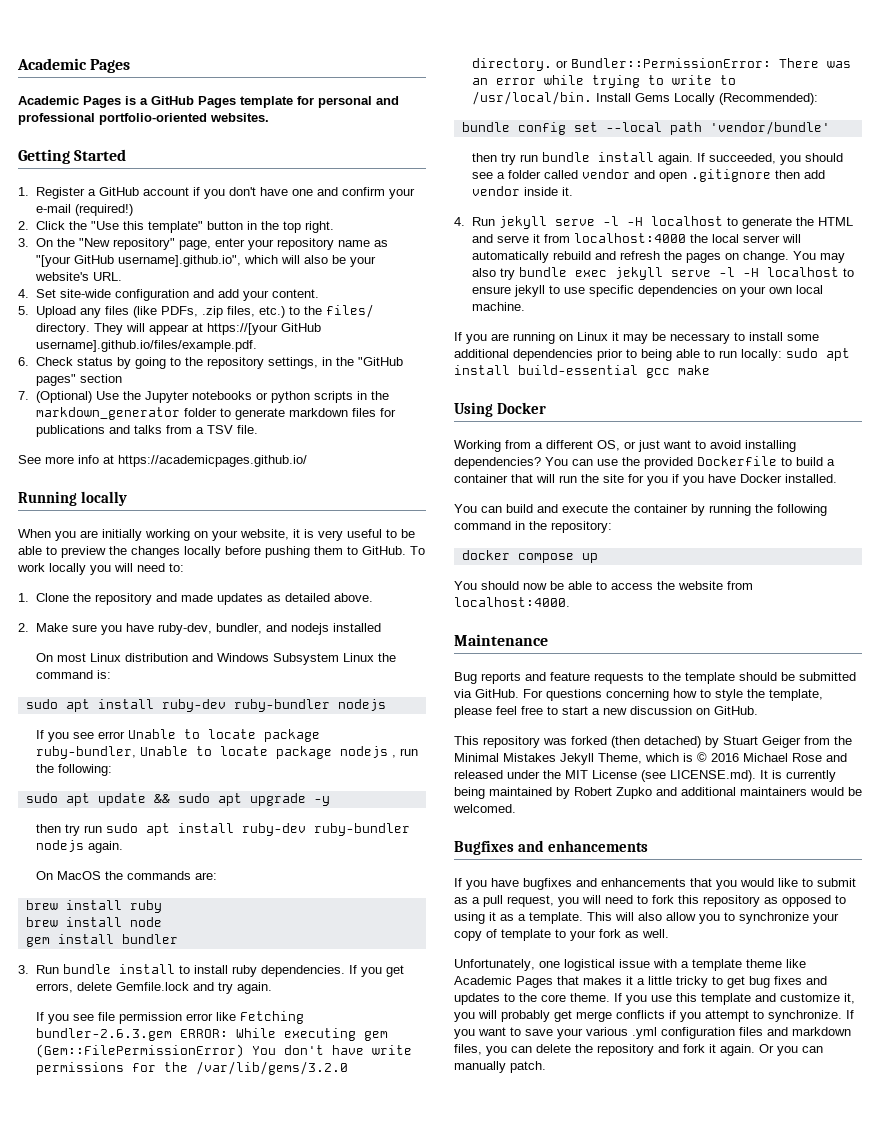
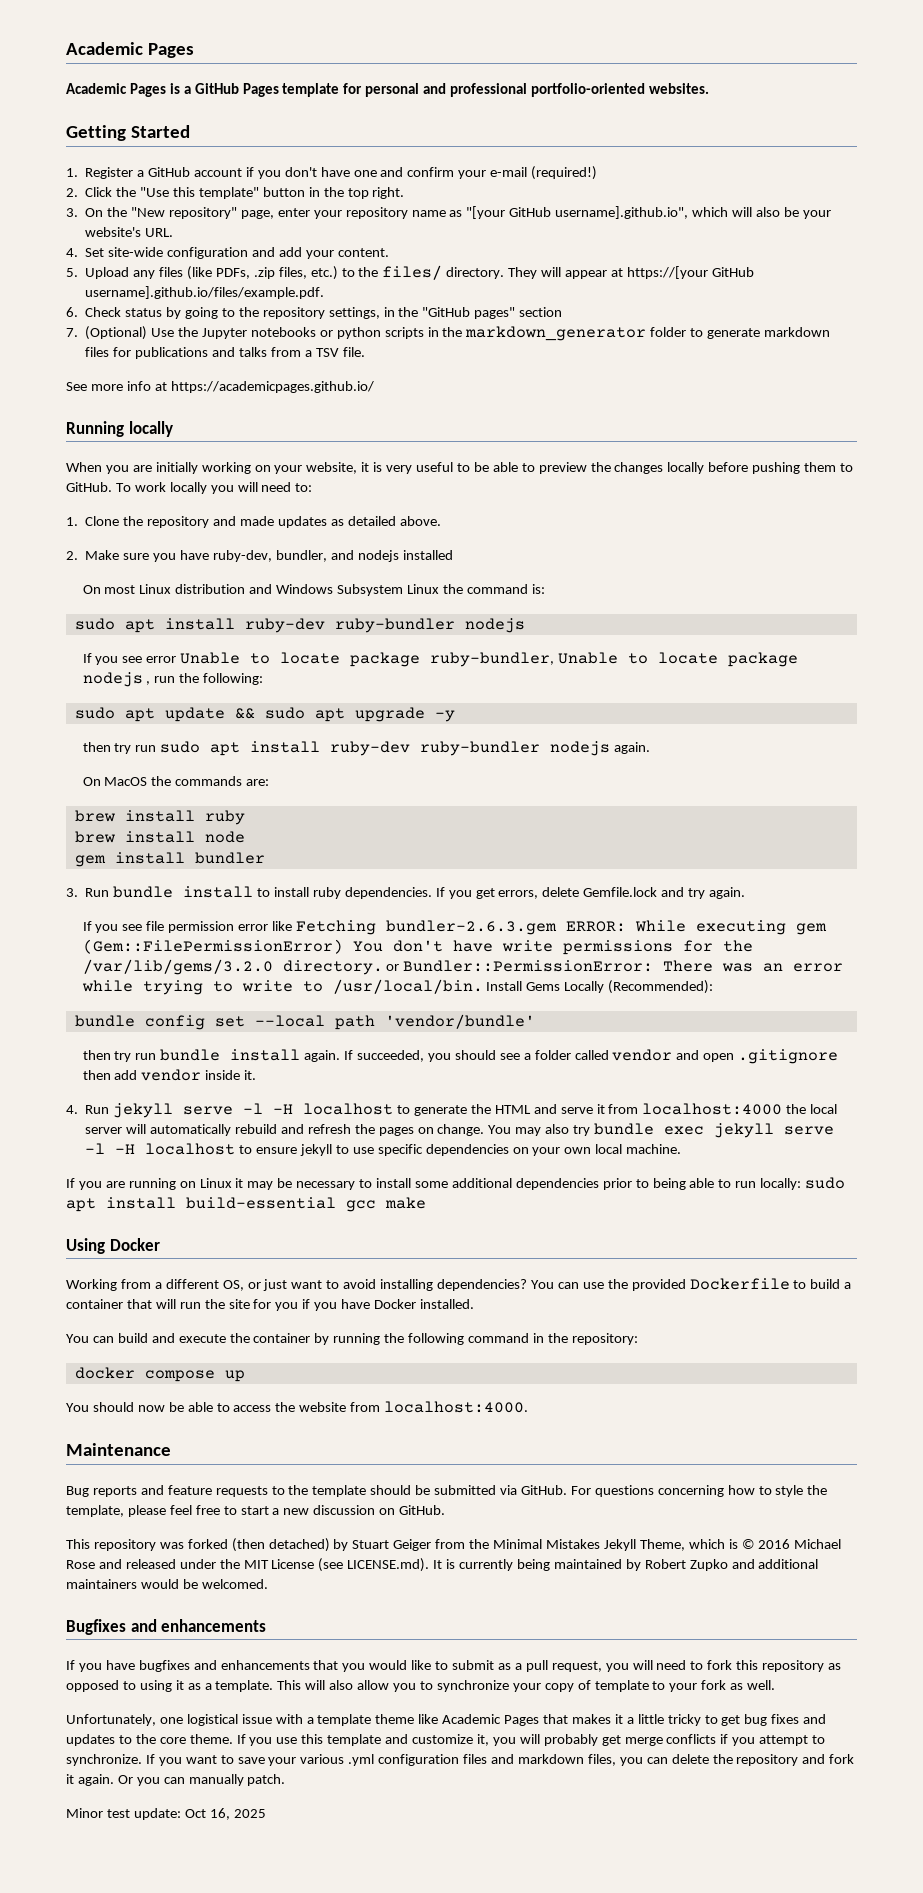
+ Minor test update: Oct 16, 2025

